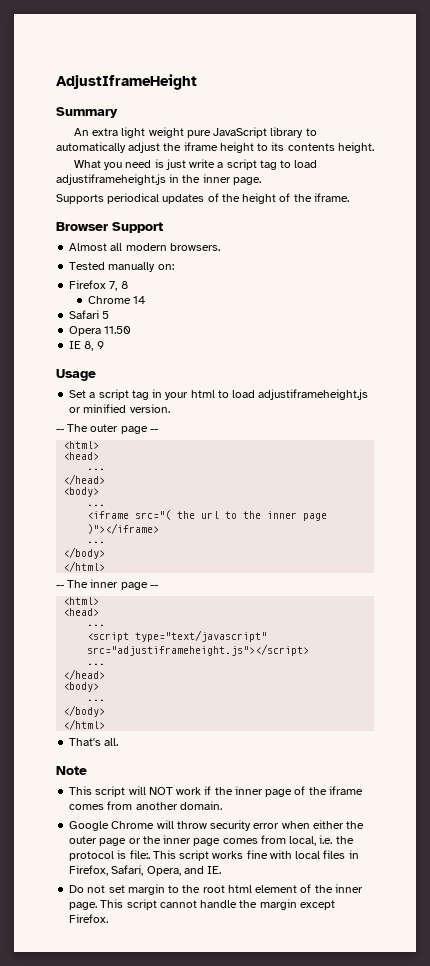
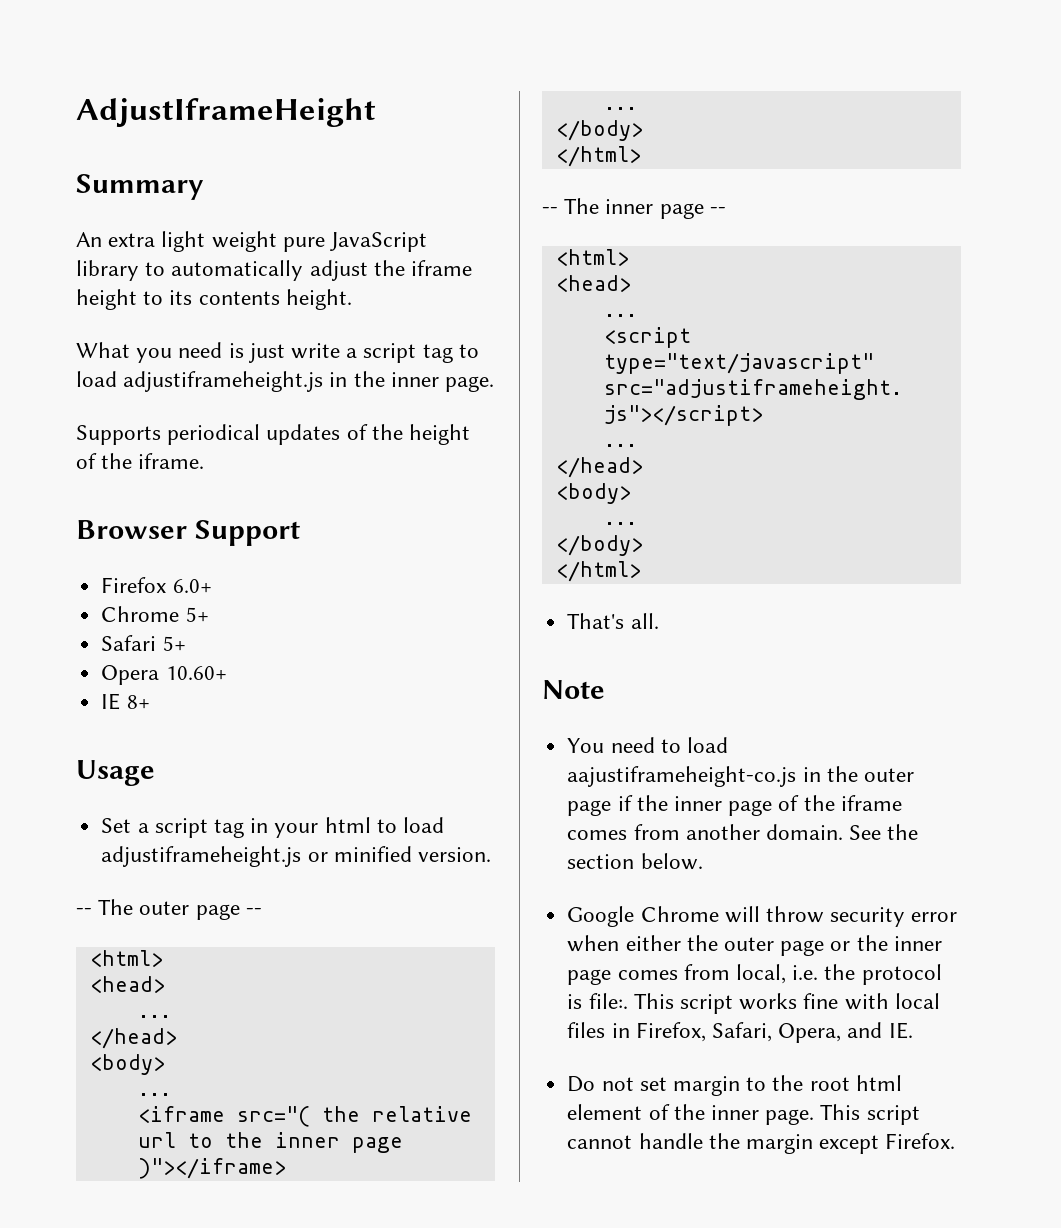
- Almost all modern browsers.
- Tested manually on:
- Firefox 7, 8
- Chrome 14
+ Firefox 6.0+
+ Chrome 5+
- Safari 5
+ Safari 5+
- Opera 11.50
+ Opera 10.60+
- IE 8, 9
+ IE 8+
- <iframe src="( the url to the inner page )"></iframe>
+ <iframe src="( the relative url to the inner page )"></iframe>
- This script will NOT work if the inner page of the iframe comes from another domain.
+ You need to load aajustiframeheight-co.js in the outer page if the inner page of the iframe comes from another domain. See the section below.

